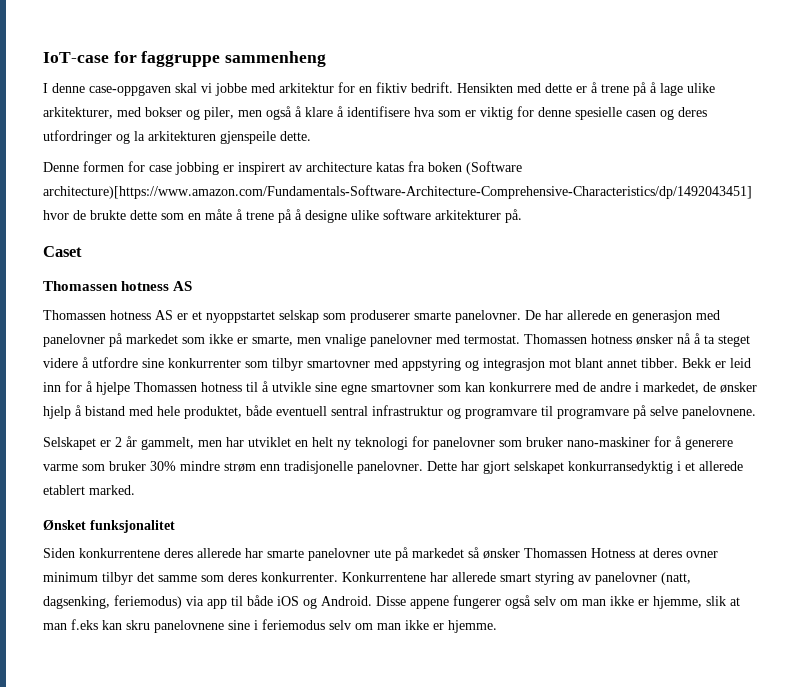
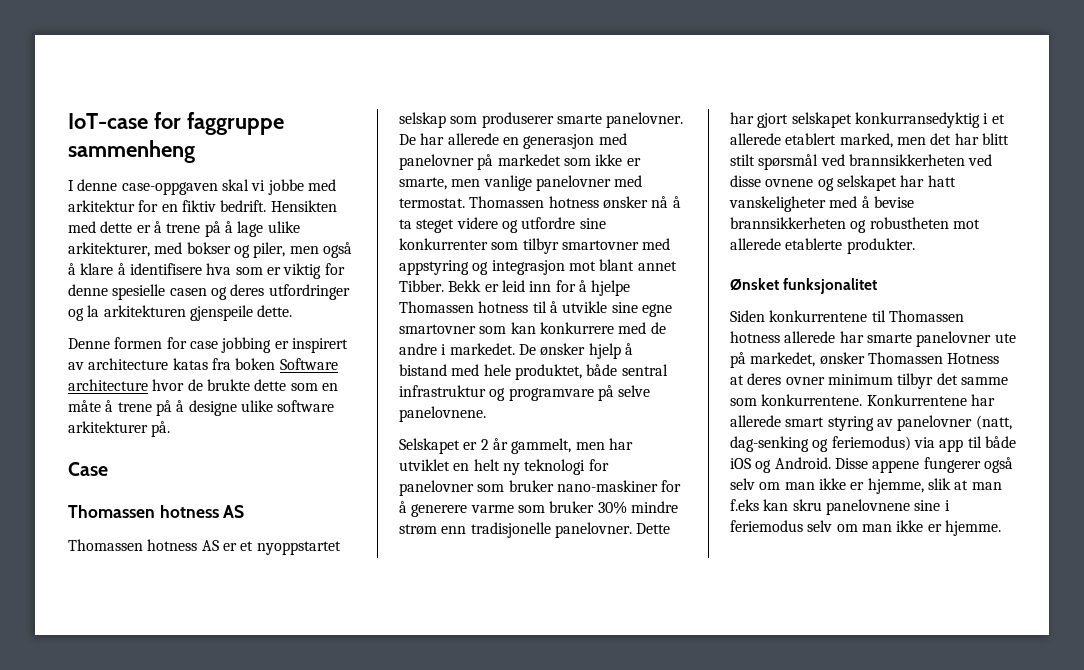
- Denne formen for case jobbing er inspirert av architecture katas fra boken (Software architecture)[https://www.amazon.com/Fundamentals-Software-Architecture-Comprehensive-Characteristics/dp/1492043451] hvor de brukte dette som en måte å trene på å designe ulike software arkitekturer på.
+ Denne formen for case jobbing er inspirert av architecture katas fra boken Software architecture hvor de brukte dette som en måte å trene på å designe ulike software arkitekturer på.
- Caset
+ Case
- De har allerede en generasjon med panelovner på markedet som ikke er smarte, men vnalige panelovner med termostat.
+ De har allerede en generasjon med panelovner på markedet som ikke er smarte, men vanlige panelovner med termostat.
- Thomassen hotness ønsker nå å ta steget videre å utfordre sine konkurrenter som tilbyr smartovner med appstyring og integrasjon mot blant annet tibber.
+ Thomassen hotness ønsker nå å ta steget videre og utfordre sine konkurrenter som tilbyr smartovner med appstyring og integrasjon mot blant annet Tibber.
- Bekk er leid inn for å hjelpe Thomassen hotness til å utvikle sine egne smartovner som kan konkurrere med de andre i markedet, de ønsker hjelp å bistand med hele produktet, både eventuell sentral infrastruktur og programvare til programvare på selve panelovnene.
+ Bekk er leid inn for å hjelpe Thomassen hotness til å utvikle sine egne smartovner som kan konkurrere med de andre i markedet. De ønsker hjelp å bistand med hele produktet, både sentral infrastruktur og programvare på selve panelovnene.
- Dette har gjort selskapet konkurransedyktig i et allerede etablert marked.
+ Dette har gjort selskapet konkurransedyktig i et allerede etablert marked, men det har blitt stilt spørsmål ved brannsikkerheten ved disse ovnene og selskapet har hatt vanskeligheter med å bevise brannsikkerheten og robustheten mot allerede etablerte produkter.
- Siden konkurrentene deres allerede har smarte panelovner ute på markedet så ønsker Thomassen Hotness at deres ovner minimum tilbyr det samme som deres konkurrenter.
+ Siden konkurrentene til Thomassen hotness allerede har smarte panelovner ute på markedet, ønsker Thomassen Hotness at deres ovner minimum tilbyr det samme som konkurrentene.
- Konkurrentene har allerede smart styring av panelovner (natt, dagsenking, feriemodus) via app til både iOS og Android.
+ Konkurrentene har allerede smart styring av panelovner (natt, dag-senking og feriemodus) via app til både iOS og Android.

